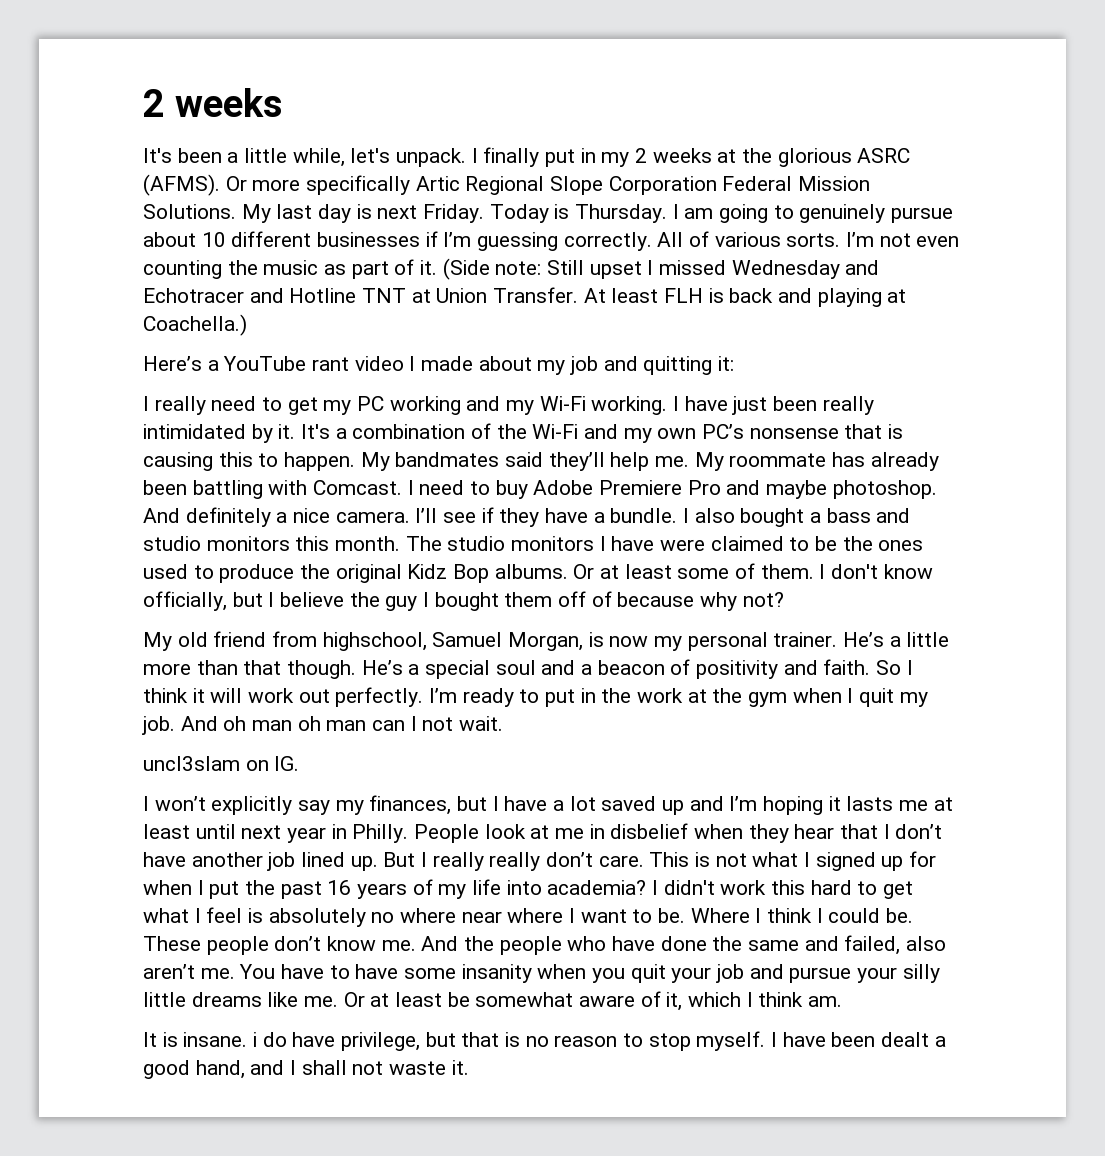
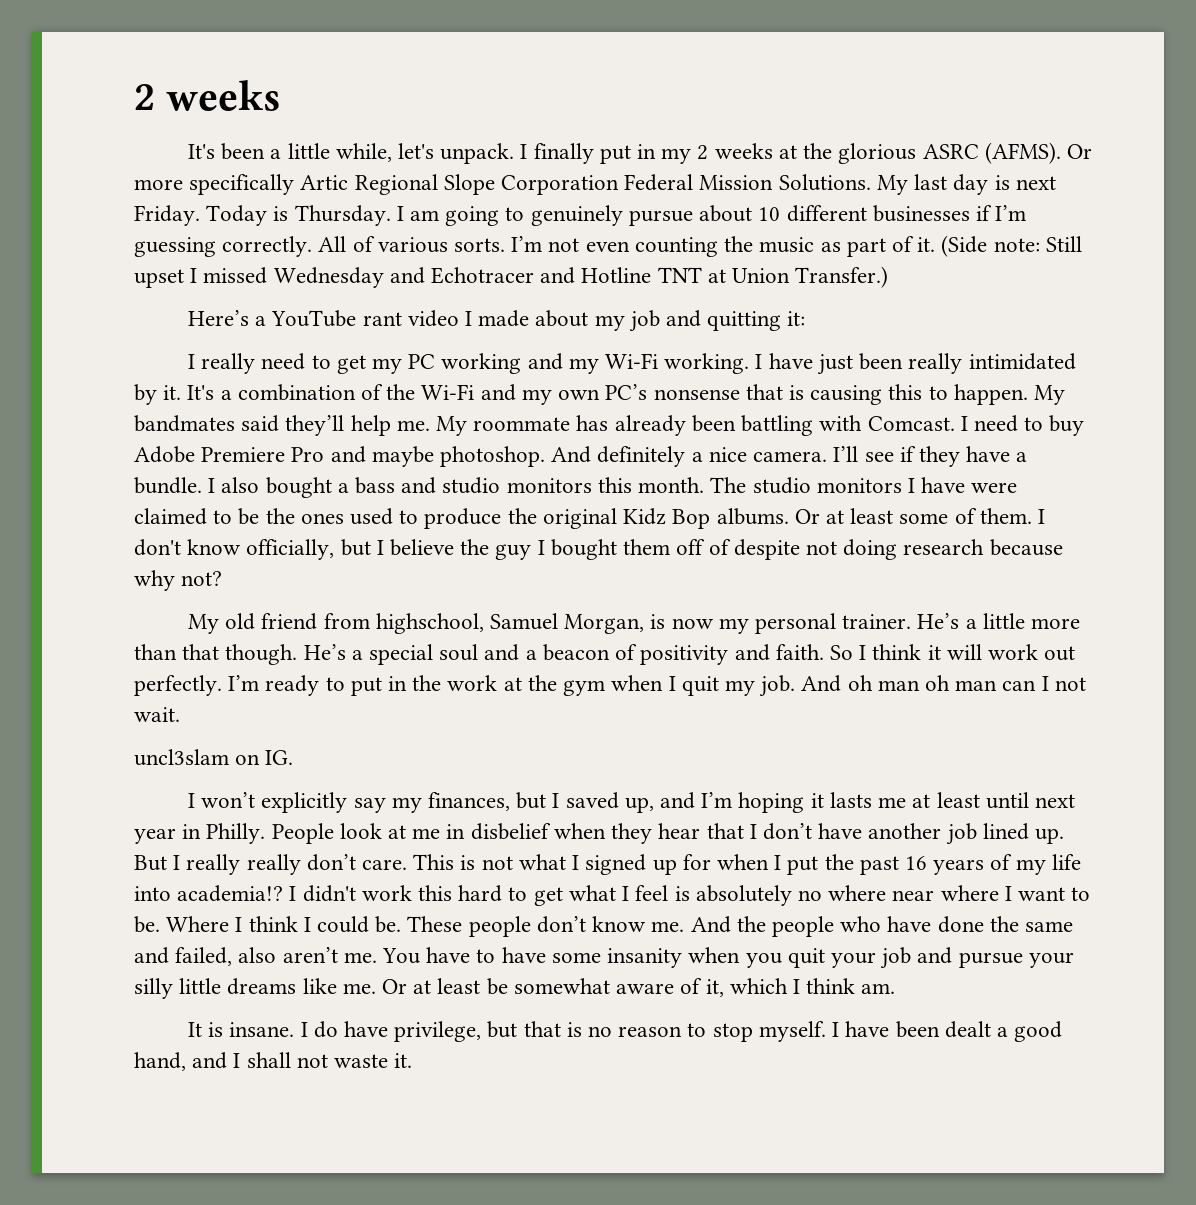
- (Side note: Still upset I missed Wednesday and Echotracer and Hotline TNT at Union Transfer. At least FLH is back and playing at Coachella.)
+ (Side note: Still upset I missed Wednesday and Echotracer and Hotline TNT at Union Transfer.)
- I don't know officially, but I believe the guy I bought them off of because why not?
+ I don't know officially, but I believe the guy I bought them off of despite not doing research because why not?
- I won’t explicitly say my finances, but I have a lot saved up and I’m hoping it lasts me at least until next year in Philly.
+ I won’t explicitly say my finances, but I saved up, and I’m hoping it lasts me at least until next year in Philly.
- This is not what I signed up for when I put the past 16 years of my life into academia?
+ This is not what I signed up for when I put the past 16 years of my life into academia!?
- It is insane. i do have privilege, but that is no reason to stop myself.
+ It is insane. I do have privilege, but that is no reason to stop myself.

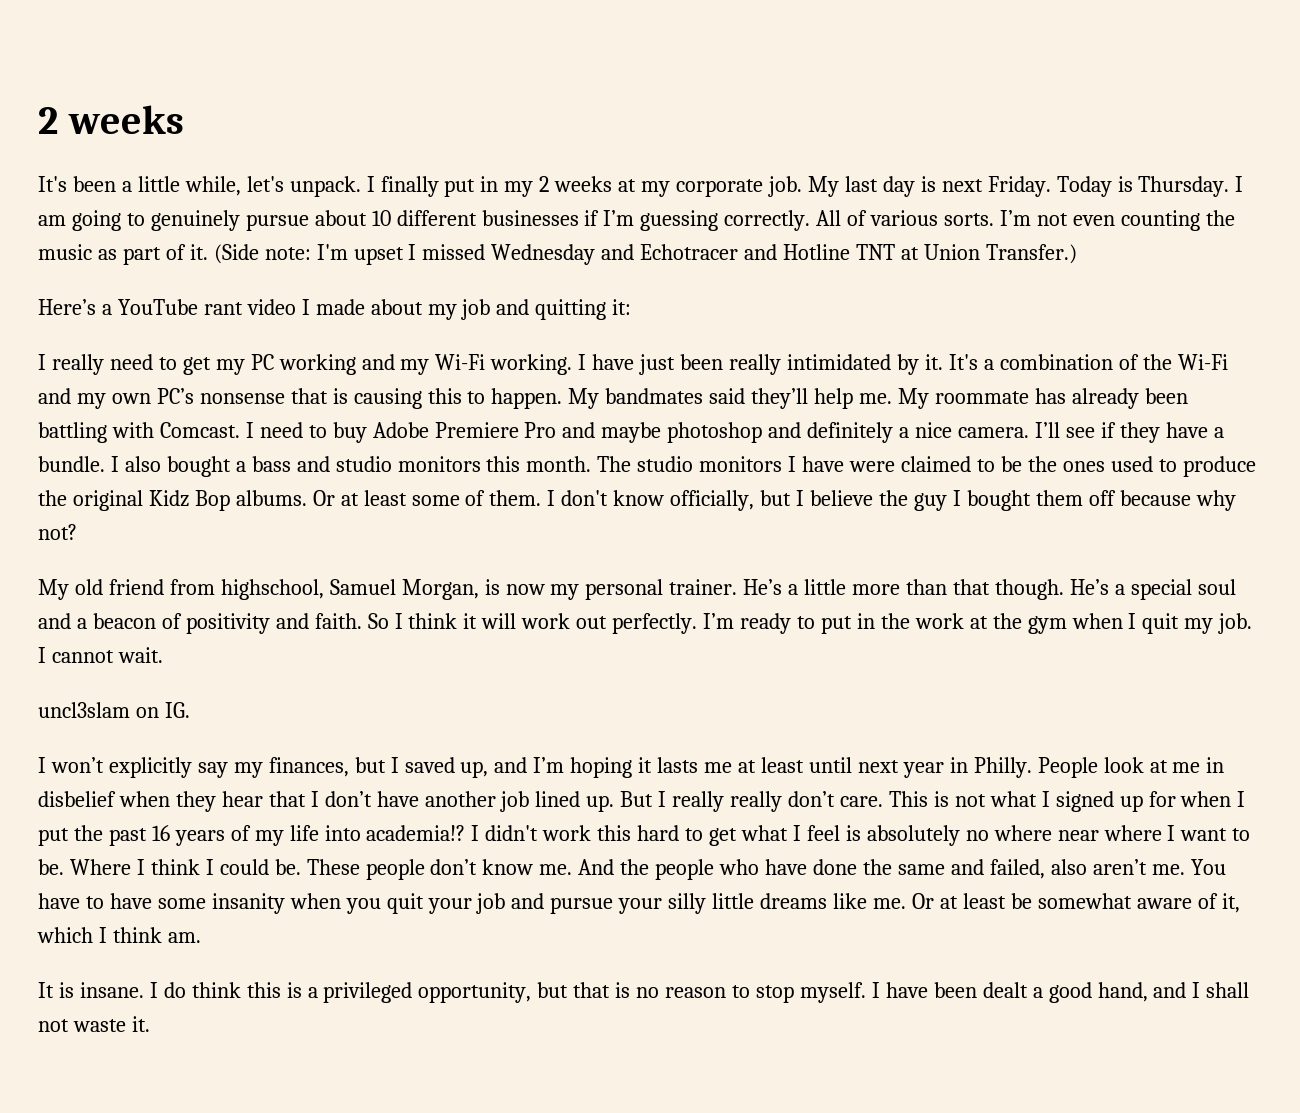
- I finally put in my 2 weeks at the glorious ASRC (AFMS). Or more specifically Artic Regional Slope Corporation Federal Mission Solutions.
+ I finally put in my 2 weeks at my corporate job.
- (Side note: Still upset I missed Wednesday and Echotracer and Hotline TNT at Union Transfer.)
+ (Side note: I'm upset I missed Wednesday and Echotracer and Hotline TNT at Union Transfer.)
- I need to buy Adobe Premiere Pro and maybe photoshop. And definitely a nice camera.
+ I need to buy Adobe Premiere Pro and maybe photoshop and definitely a nice camera.
- I don't know officially, but I believe the guy I bought them off of despite not doing research because why not?
+ I don't know officially, but I believe the guy I bought them off because why not?
- And oh man oh man can I not wait.
+ I cannot wait.
- I do have privilege, but that is no reason to stop myself.
+ I do think this is a privileged opportunity, but that is no reason to stop myself.

